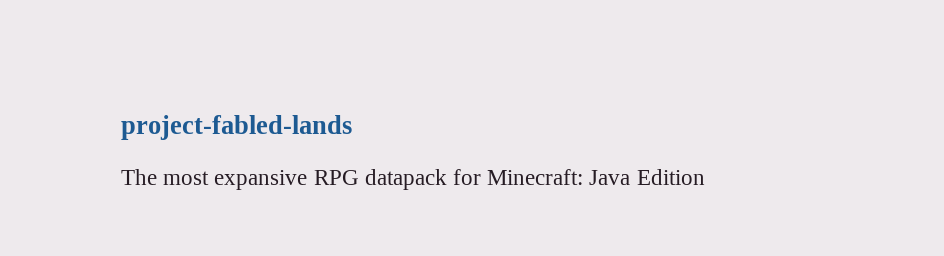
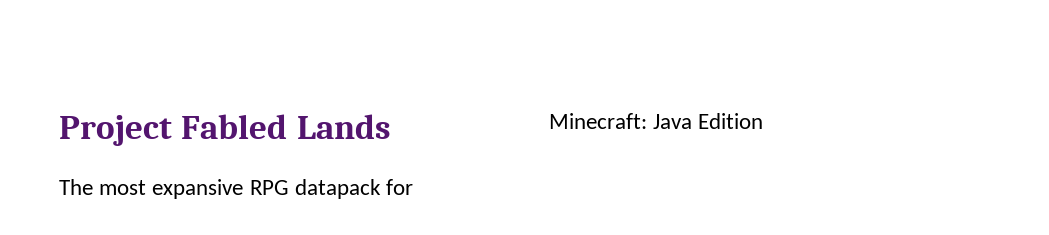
- project-fabled-lands
+ Project Fabled Lands

